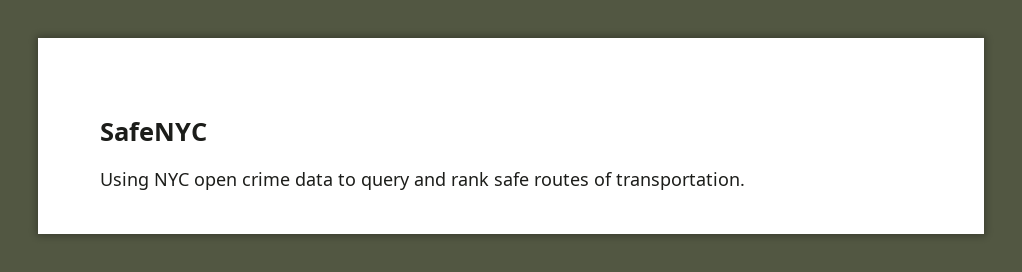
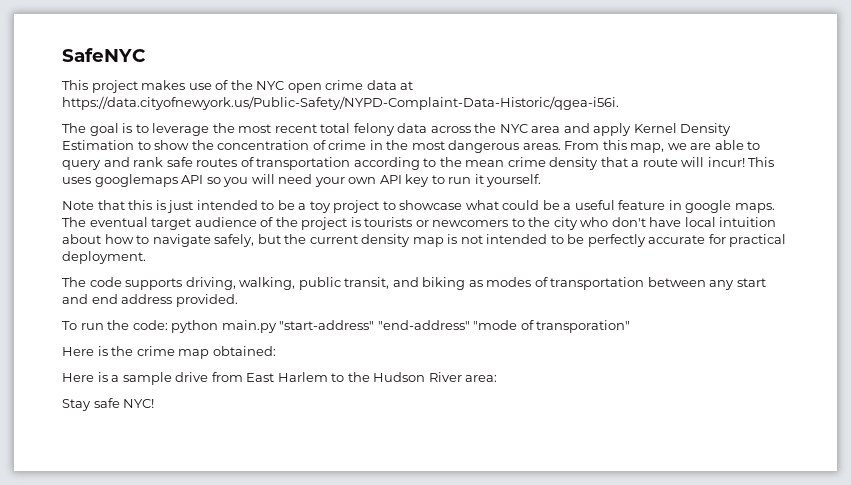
- Using NYC open crime data to query and rank safe routes of transportation.
+ This project makes use of the NYC open crime data at https://data.cityofnewyork.us/Public-Safety/NYPD-Complaint-Data-Historic/qgea-i56i.
+ The goal is to leverage the most recent total felony data across the NYC area and apply Kernel Density Estimation to show the concentration of crime in the most dangerous areas. From this map, we are able to query and rank safe routes of transportation according to the mean crime density that a route will incur! This uses googlemaps API so you will need your own API key to run it yourself.
+ Note that this is just intended to be a toy project to showcase what could be a useful feature in google maps. The eventual target audience of the project is tourists or newcomers to the city who don't have local intuition about how to navigate safely, but the current density map is not intended to be perfectly accurate for practical deployment.
+ The code supports driving, walking, public transit, and biking as modes of transportation between any start and end address provided.
+ To run the code: python main.py "start-address" "end-address" "mode of transporation"
+ Here is the crime map obtained:
+ Here is a sample drive from East Harlem to the Hudson River area:
+ Stay safe NYC!

